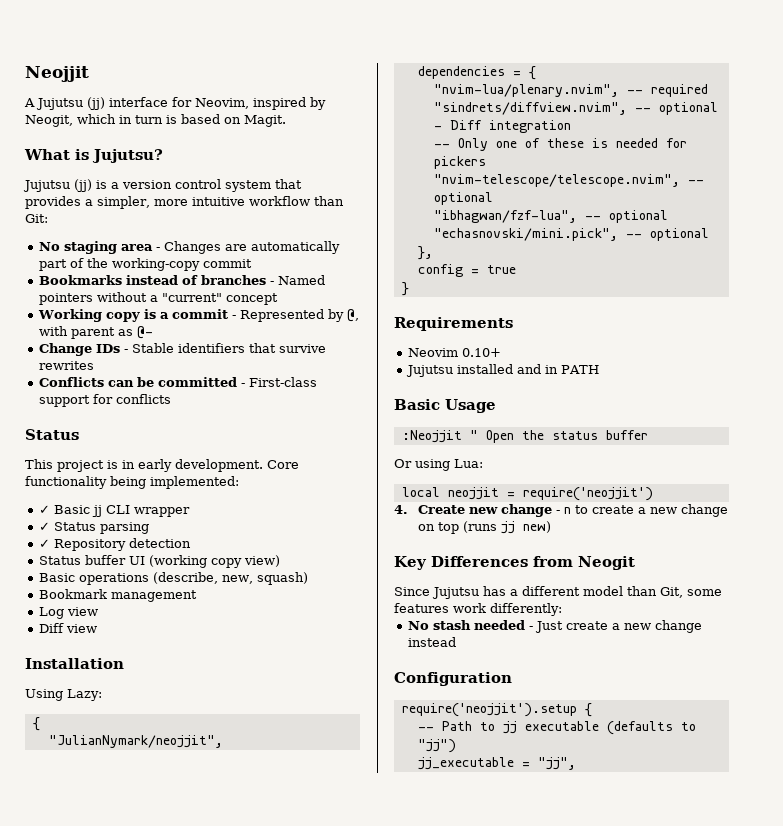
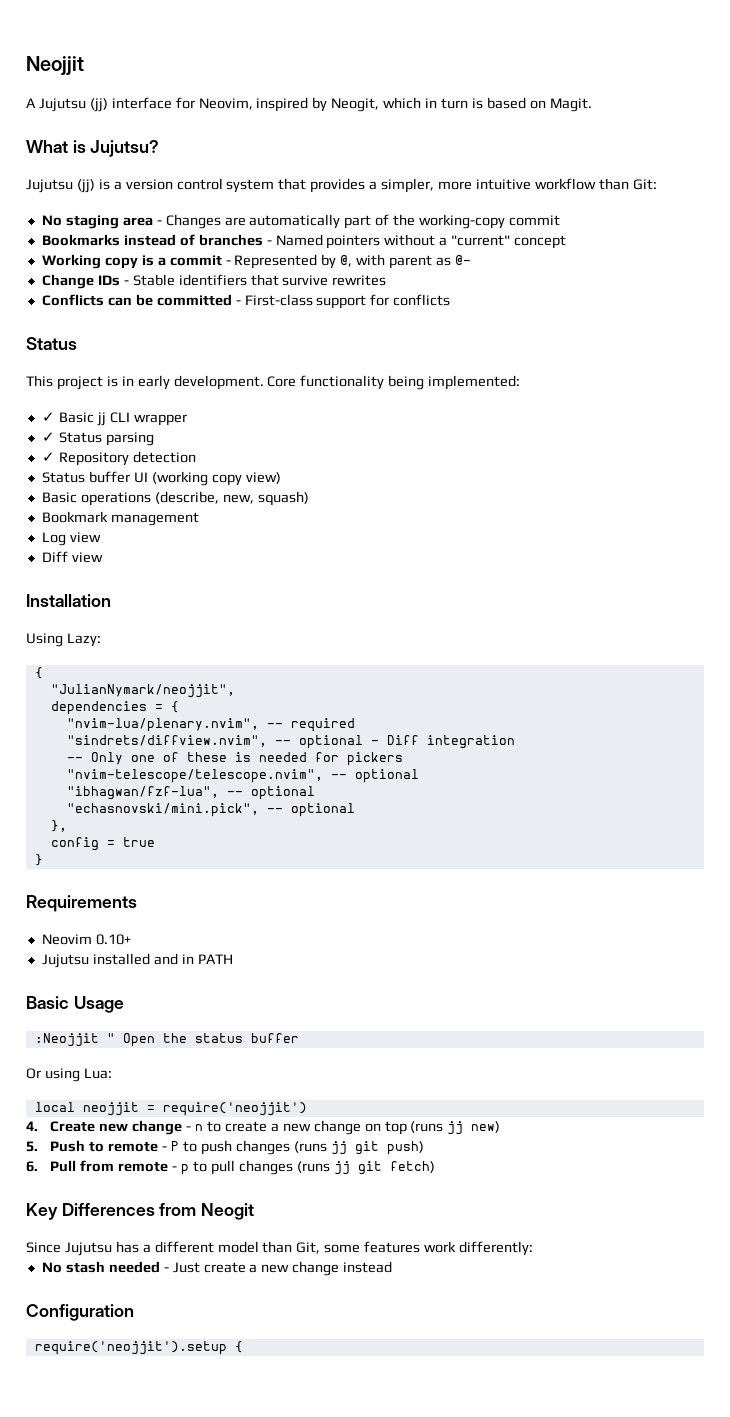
+ 5. Push to remote - P to push changes (runs jj git push)
+ 6. Pull from remote - p to pull changes (runs jj git fetch)
- -- Path to jj executable (defaults to "jj")
- jj_executable = "jj",

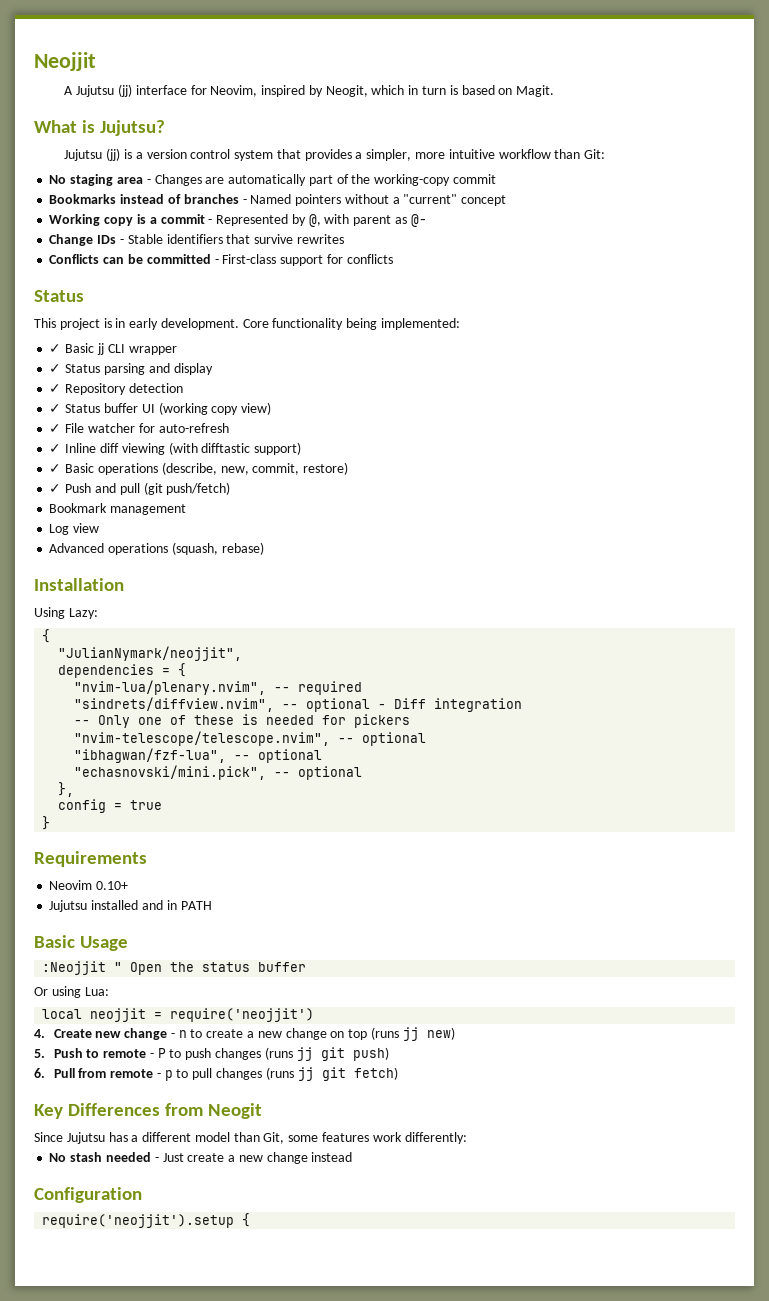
- ✓ Status parsing
+ ✓ Status parsing and display
- Status buffer UI (working copy view)
+ ✓ Status buffer UI (working copy view)
- Basic operations (describe, new, squash)
+ ✓ File watcher for auto-refresh
+ ✓ Inline diff viewing (with difftastic support)
+ ✓ Basic operations (describe, new, commit, restore)
+ ✓ Push and pull (git push/fetch)
- Diff view
+ Advanced operations (squash, rebase)

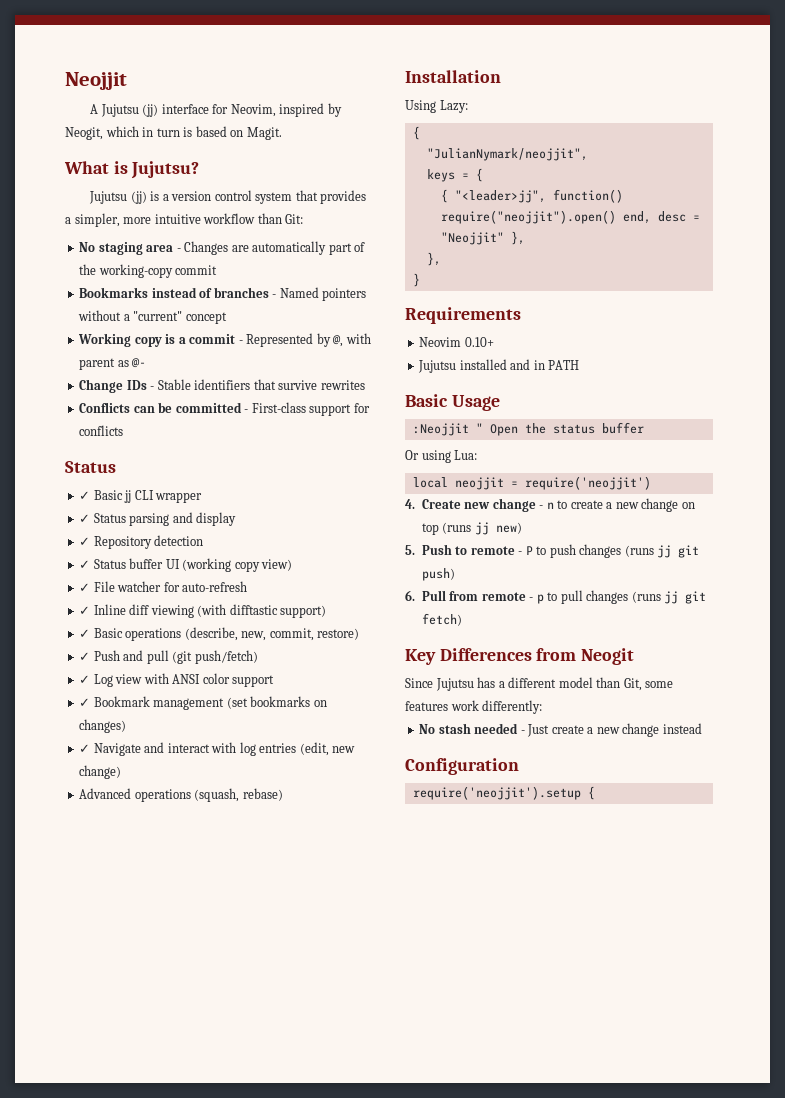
- This project is in early development. Core functionality being implemented:
- Bookmark management
- Log view
+ ✓ Log view with ANSI color support
+ ✓ Bookmark management (set bookmarks on changes)
+ ✓ Navigate and interact with log entries (edit, new change)
- dependencies = {
+ keys = {
- "nvim-lua/plenary.nvim", -- required
- "sindrets/diffview.nvim", -- optional - Diff integration
- -- Only one of these is needed for pickers
- "nvim-telescope/telescope.nvim", -- optional
- "ibhagwan/fzf-lua", -- optional
- "echasnovski/mini.pick", -- optional
+ { "<leader>jj", function() require("neojjit").open() end, desc = "Neojjit" },
  },
- config = true

